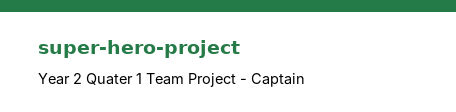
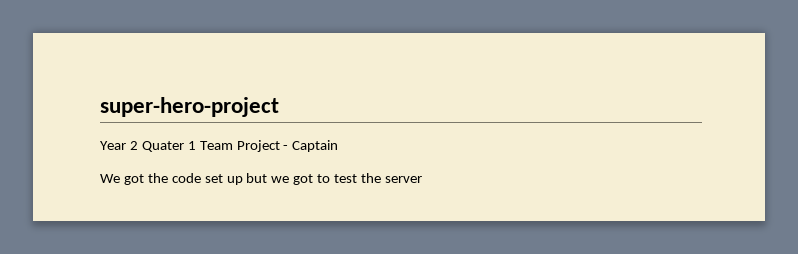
+ We got the code set up but we got to test the server

